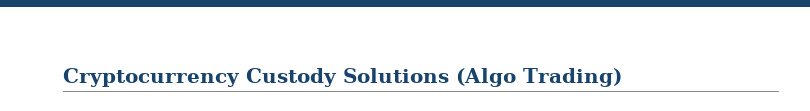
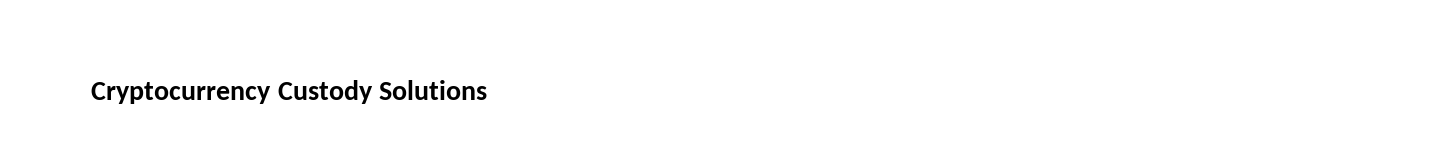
- Cryptocurrency Custody Solutions (Algo Trading)
+ Cryptocurrency Custody Solutions

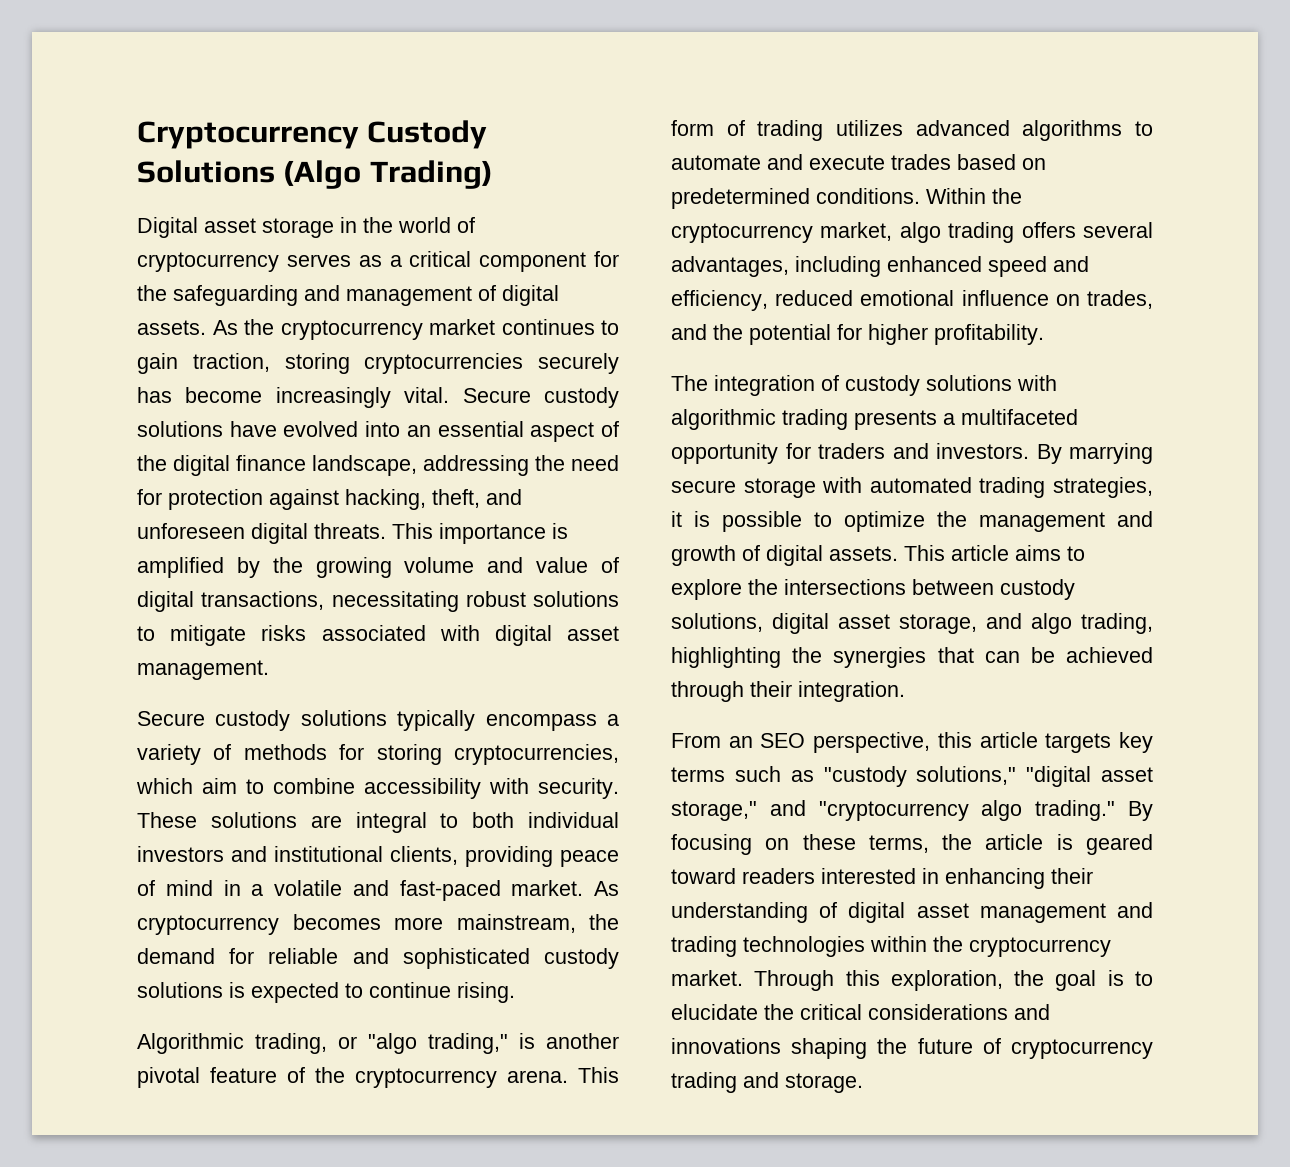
- Cryptocurrency Custody Solutions
+ Cryptocurrency Custody Solutions (Algo Trading)
+ Digital asset storage in the world of cryptocurrency serves as a critical component for the safeguarding and management of digital assets. As the cryptocurrency market continues to gain traction, storing cryptocurrencies securely has become increasingly vital. Secure custody solutions have evolved into an essential aspect of the digital finance landscape, addressing the need for protection against hacking, theft, and unforeseen digital threats. This importance is amplified by the growing volume and value of digital transactions, necessitating robust solutions to mitigate risks associated with digital asset management.
+ Secure custody solutions typically encompass a variety of methods for storing cryptocurrencies, which aim to combine accessibility with security. These solutions are integral to both individual investors and institutional clients, providing peace of mind in a volatile and fast-paced market. As cryptocurrency becomes more mainstream, the demand for reliable and sophisticated custody solutions is expected to continue rising.
+ Algorithmic trading, or "algo trading," is another pivotal feature of the cryptocurrency arena. This form of trading utilizes advanced algorithms to automate and execute trades based on predetermined conditions. Within the cryptocurrency market, algo trading offers several advantages, including enhanced speed and efficiency, reduced emotional influence on trades, and the potential for higher profitability.
+ The integration of custody solutions with algorithmic trading presents a multifaceted opportunity for traders and investors. By marrying secure storage with automated trading strategies, it is possible to optimize the management and growth of digital assets. This article aims to explore the intersections between custody solutions, digital asset storage, and algo trading, highlighting the synergies that can be achieved through their integration.
+ From an SEO perspective, this article targets key terms such as "custody solutions," "digital asset storage," and "cryptocurrency algo trading." By focusing on these terms, the article is geared toward readers interested in enhancing their understanding of digital asset management and trading technologies within the cryptocurrency market. Through this exploration, the goal is to elucidate the critical considerations and innovations shaping the future of cryptocurrency trading and storage.

